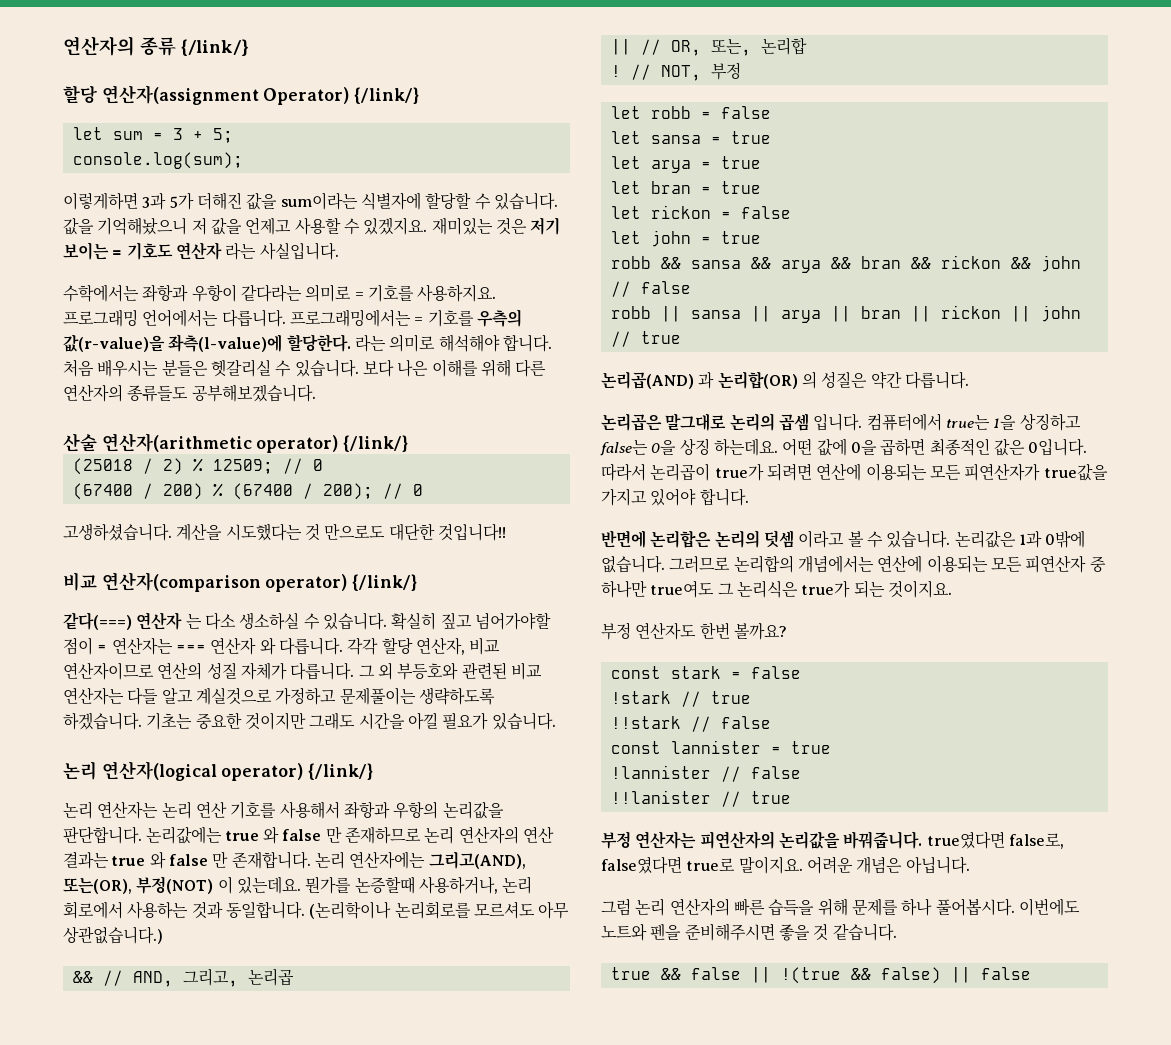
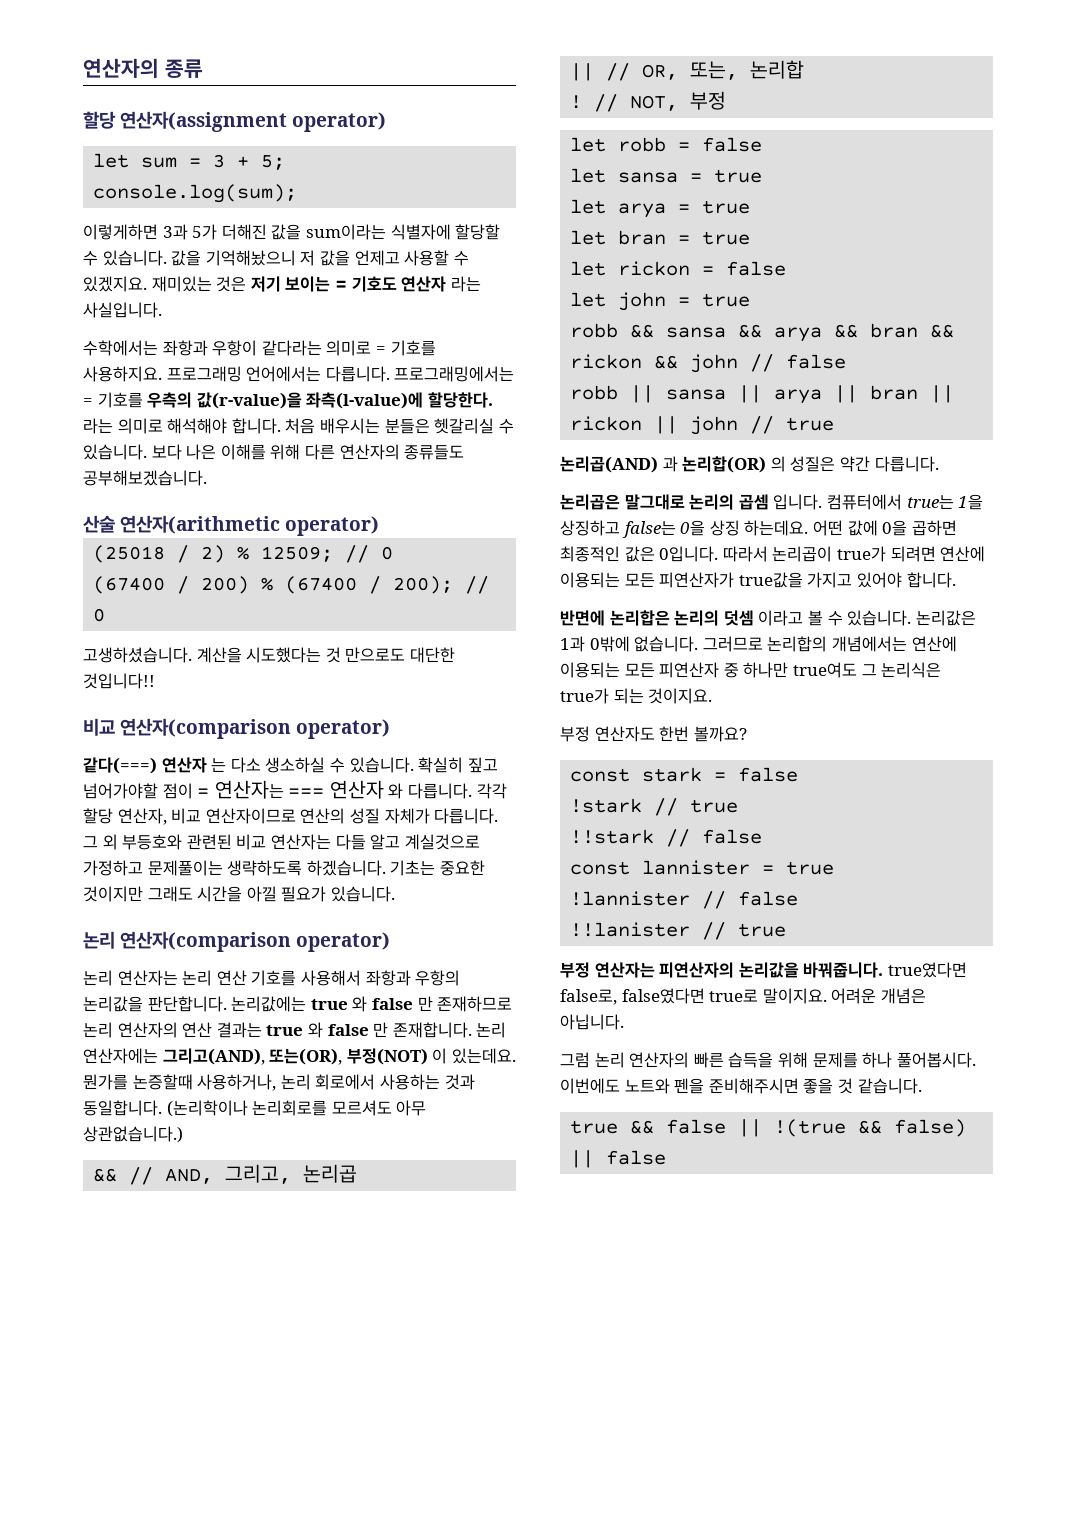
- 연산자의 종류 {/link/}
+ 연산자의 종류
- 할당 연산자(assignment Operator) {/link/}
+ 할당 연산자(assignment operator)
- 산술 연산자(arithmetic operator) {/link/}
+ 산술 연산자(arithmetic operator)
- 비교 연산자(comparison operator) {/link/}
+ 비교 연산자(comparison operator)
- 논리 연산자(logical operator) {/link/}
+ 논리 연산자(comparison operator)

